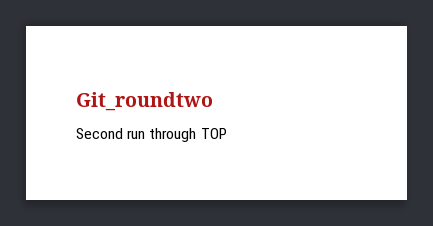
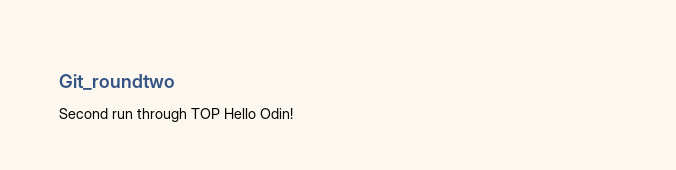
- Second run through TOP
+ Second run through TOP Hello Odin!

